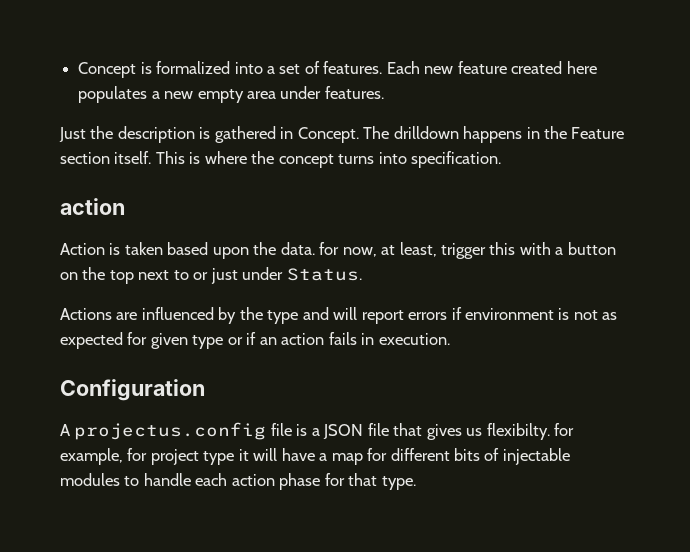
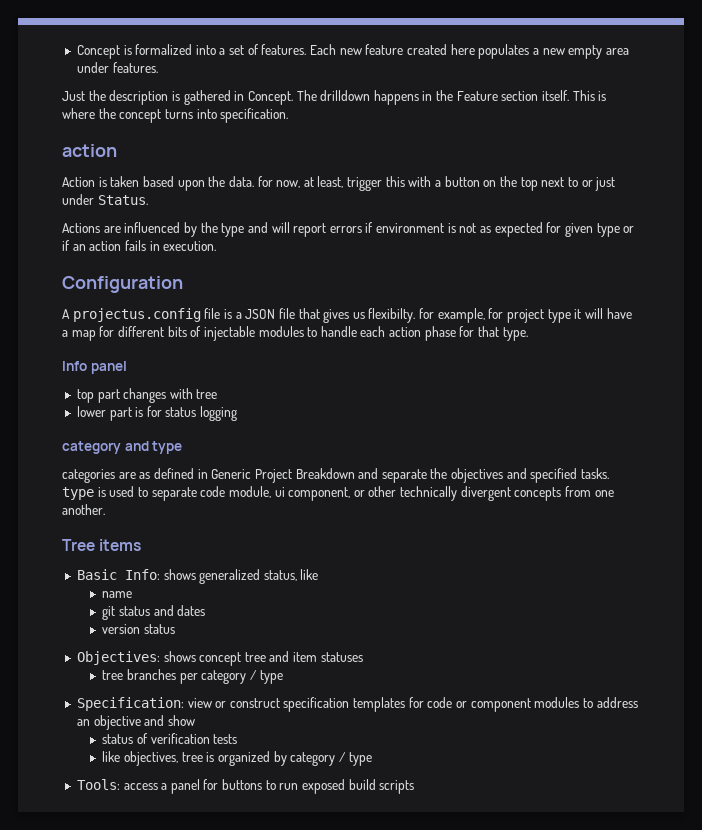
+ Info panel
+ top part changes with tree
+ lower part is for status logging
+ category and type
+ categories are as defined in Generic Project Breakdown and separate the objectives and specified tasks. type is used to separate code module, ui component, or other technically divergent concepts from one another.
+ Tree items
+ Basic Info: shows generalized status, like
+ name
+ git status and dates
+ version status
+ Objectives: shows concept tree and item statuses
+ tree branches per category / type
+ Specification: view or construct specification templates for code or component modules to address an objective and show
+ status of verification tests
+ like objectives, tree is organized by category / type
+ Tools: access a panel for buttons to run exposed build scripts

